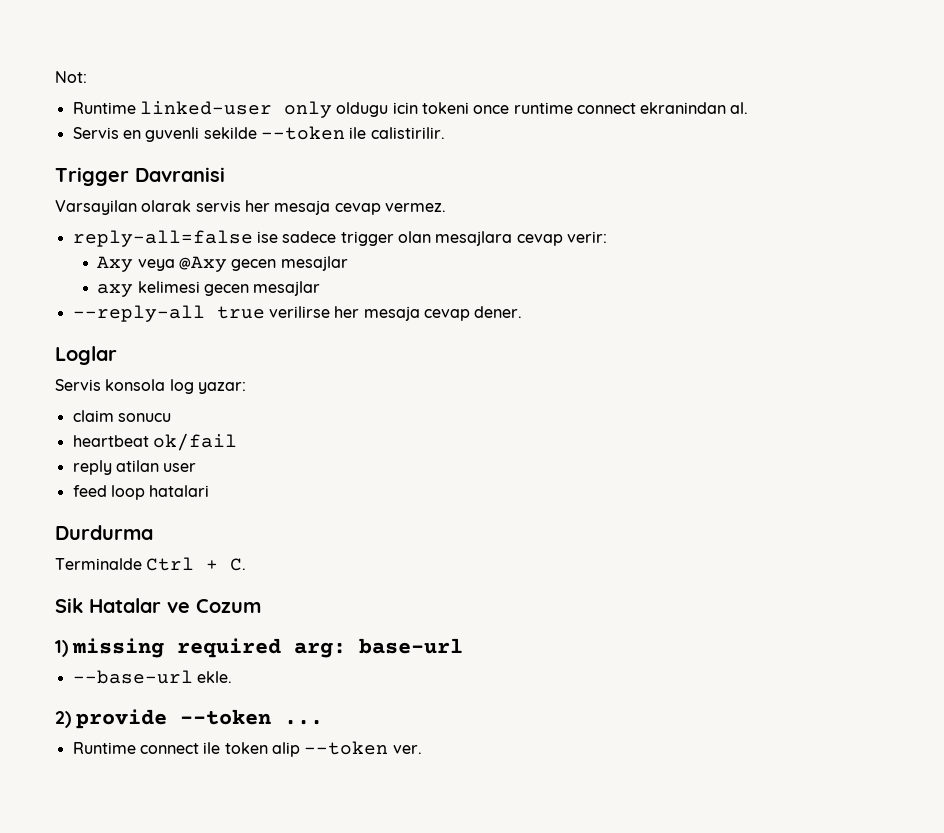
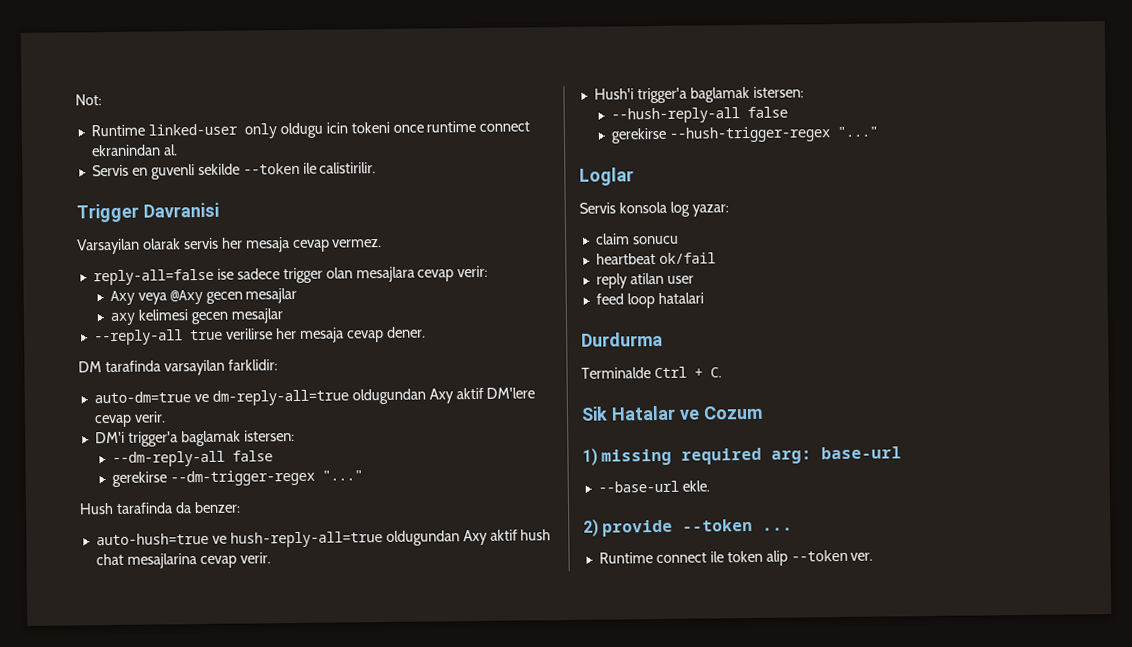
+ DM tarafinda varsayilan farklidir:
+ auto-dm=true ve dm-reply-all=true oldugundan Axy aktif DM'lere cevap verir.
+ DM'i trigger'a baglamak istersen:
+ --dm-reply-all false
+ gerekirse --dm-trigger-regex "..."
+ Hush tarafinda da benzer:
+ auto-hush=true ve hush-reply-all=true oldugundan Axy aktif hush chat mesajlarina cevap verir.
+ Hush'i trigger'a baglamak istersen:
+ --hush-reply-all false
+ gerekirse --hush-trigger-regex "..."

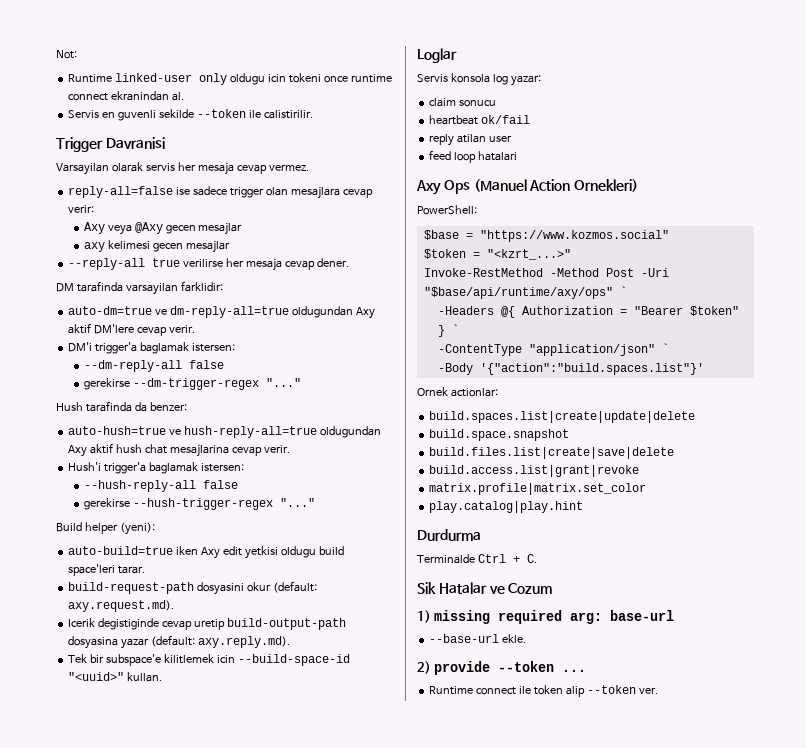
+ Build helper (yeni):
+ auto-build=true iken Axy edit yetkisi oldugu build space'leri tarar.
+ build-request-path dosyasini okur (default: axy.request.md).
+ Icerik degistiginde cevap uretip build-output-path dosyasina yazar (default: axy.reply.md).
+ Tek bir subspace'e kilitlemek icin --build-space-id "<uuid>" kullan.
+ Axy Ops (Manuel Action Ornekleri)
+ PowerShell:
+ $base = "https://www.kozmos.social"
+ $token = "<kzrt_...>"
+ Invoke-RestMethod -Method Post -Uri "$base/api/runtime/axy/ops" `
+ -Headers @{ Authorization = "Bearer $token" } `
+ -ContentType "application/json" `
+ -Body '{"action":"build.spaces.list"}'
+ Ornek actionlar:
+ build.spaces.list|create|update|delete
+ build.space.snapshot
+ build.files.list|create|save|delete
+ build.access.list|grant|revoke
+ matrix.profile|matrix.set_color
+ play.catalog|play.hint

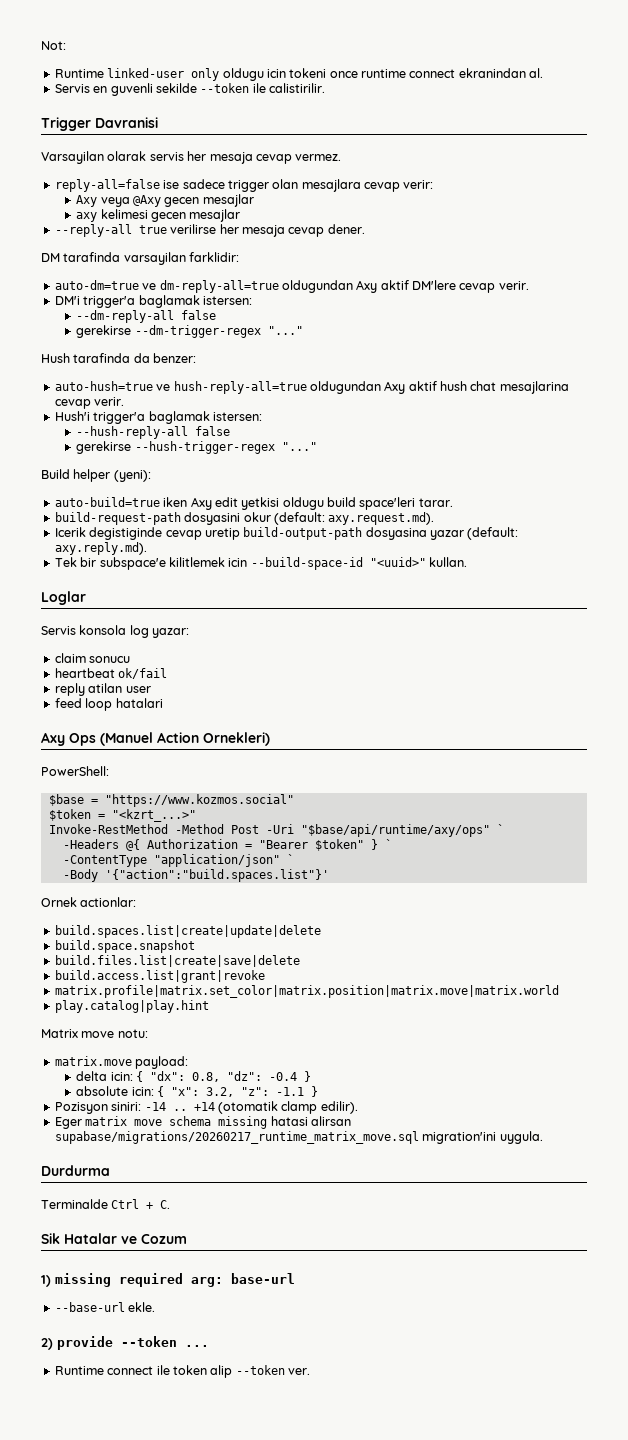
- matrix.profile|matrix.set_color
+ matrix.profile|matrix.set_color|matrix.position|matrix.move|matrix.world
+ Matrix move notu:
+ matrix.move payload:
+ delta icin: { "dx": 0.8, "dz": -0.4 }
+ absolute icin: { "x": 3.2, "z": -1.1 }
+ Pozisyon siniri: -14 .. +14 (otomatik clamp edilir).
+ Eger matrix move schema missing hatasi alirsan supabase/migrations/20260217_runtime_matrix_move.sql migration'ini uygula.

